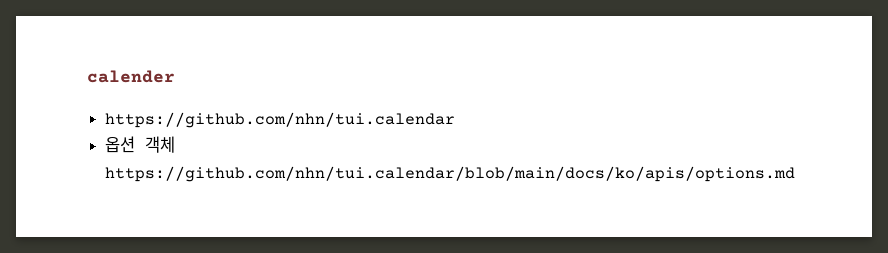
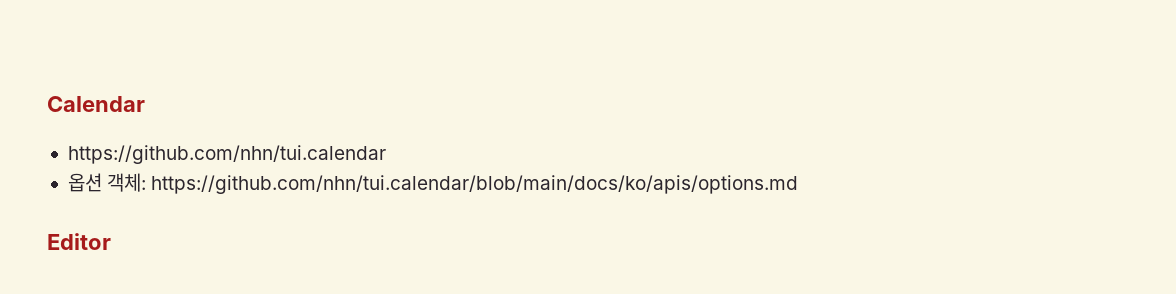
- calender
+ Calendar
- 옵션 객체 https://github.com/nhn/tui.calendar/blob/main/docs/ko/apis/options.md
+ 옵션 객체: https://github.com/nhn/tui.calendar/blob/main/docs/ko/apis/options.md
+ Editor

